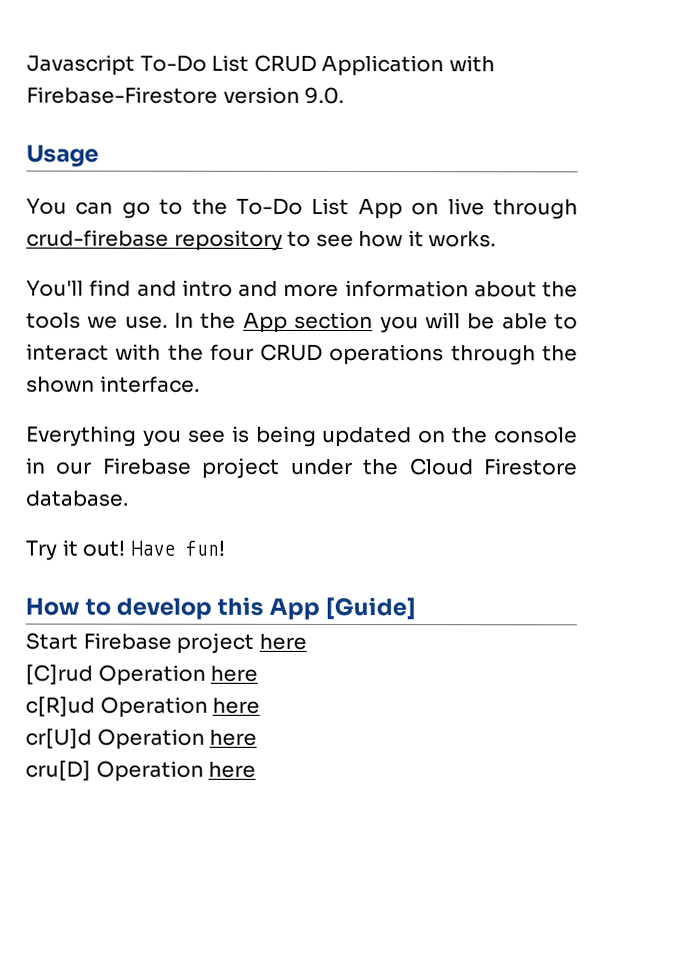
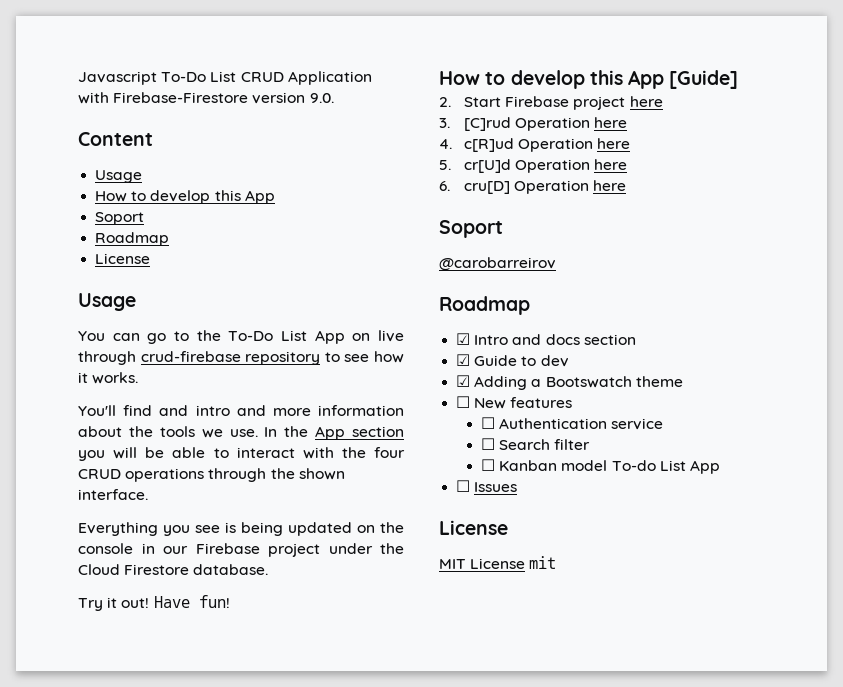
+ Content
+ Usage
+ How to develop this App
+ Soport
+ Roadmap
+ License
- Start Firebase project here
+ 2. Start Firebase project here
- [C]rud Operation here
+ 3. [C]rud Operation here
- c[R]ud Operation here
+ 4. c[R]ud Operation here
- cr[U]d Operation here
+ 5. cr[U]d Operation here
- cru[D] Operation here
+ 6. cru[D] Operation here
+ Soport
+ @carobarreirov
+ Roadmap
+ ☑ Intro and docs section
+ ☑ Guide to dev
+ ☑ Adding a Bootswatch theme
+ ☐ New features
+ ☐ Authentication service
+ ☐ Search filter
+ ☐ Kanban model To-do List App
+ ☐ Issues
+ License
+ MIT License mit

